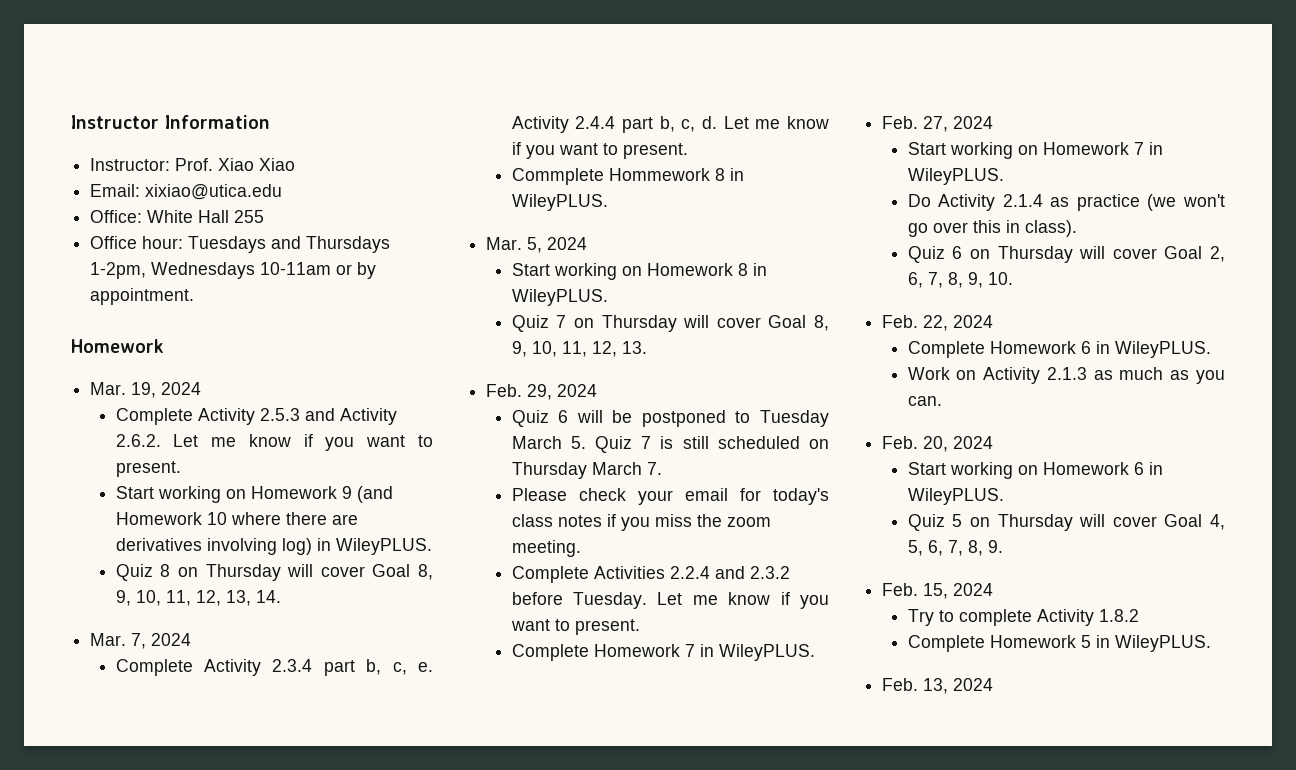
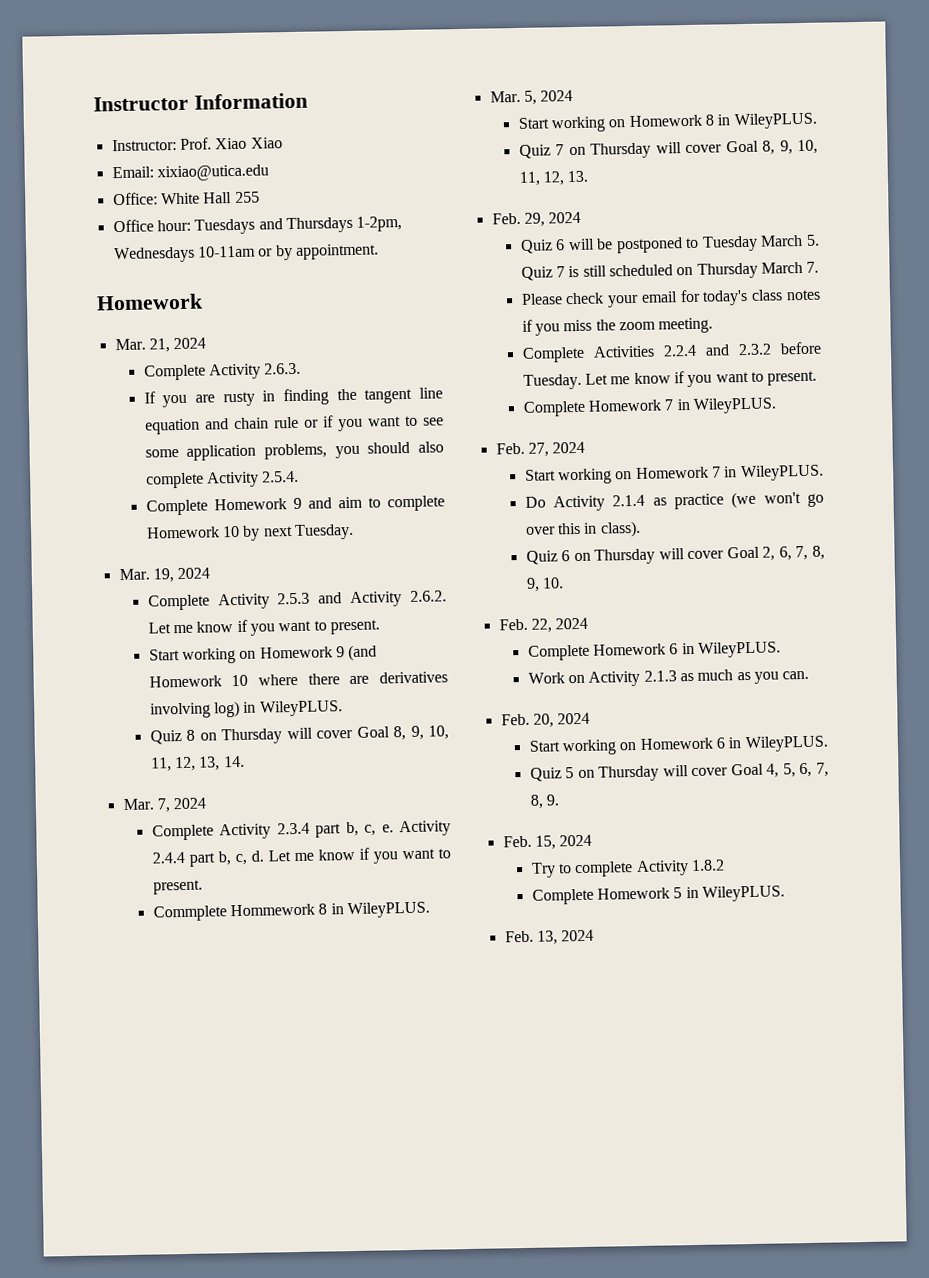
+ Mar. 21, 2024
+ Complete Activity 2.6.3.
+ If you are rusty in finding the tangent line equation and chain rule or if you want to see some application problems, you should also complete Activity 2.5.4.
+ Complete Homework 9 and aim to complete Homework 10 by next Tuesday.

